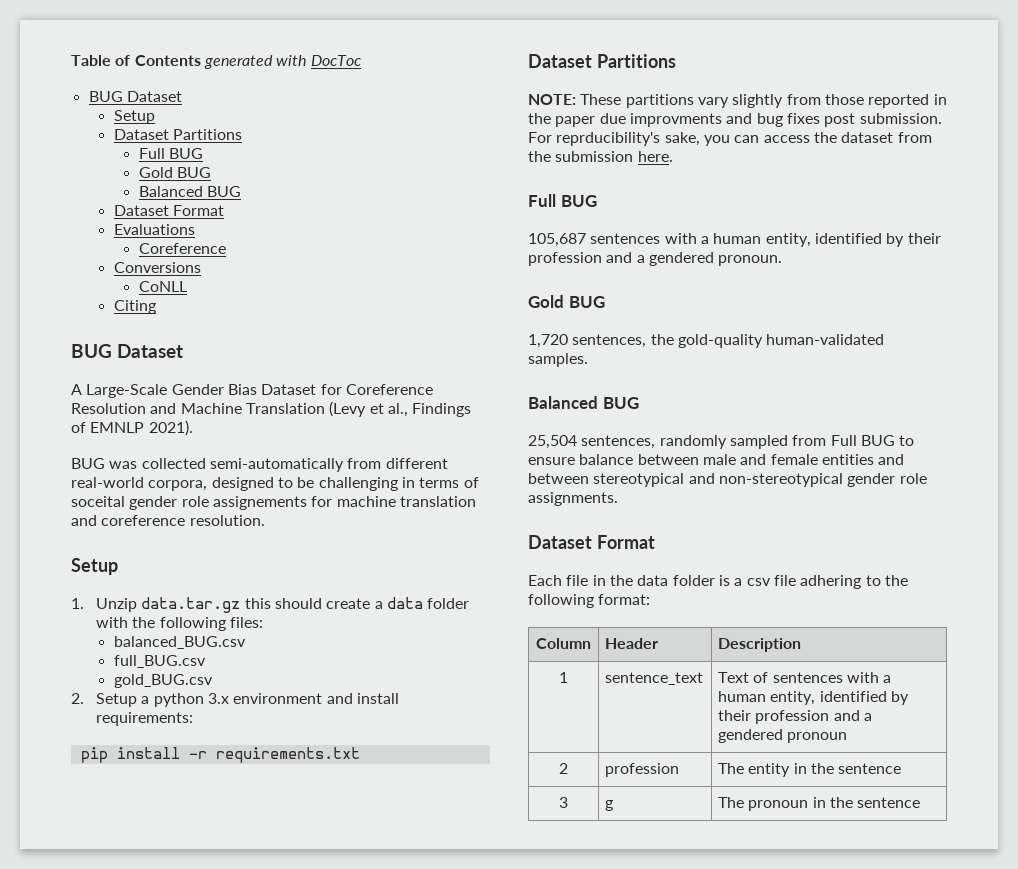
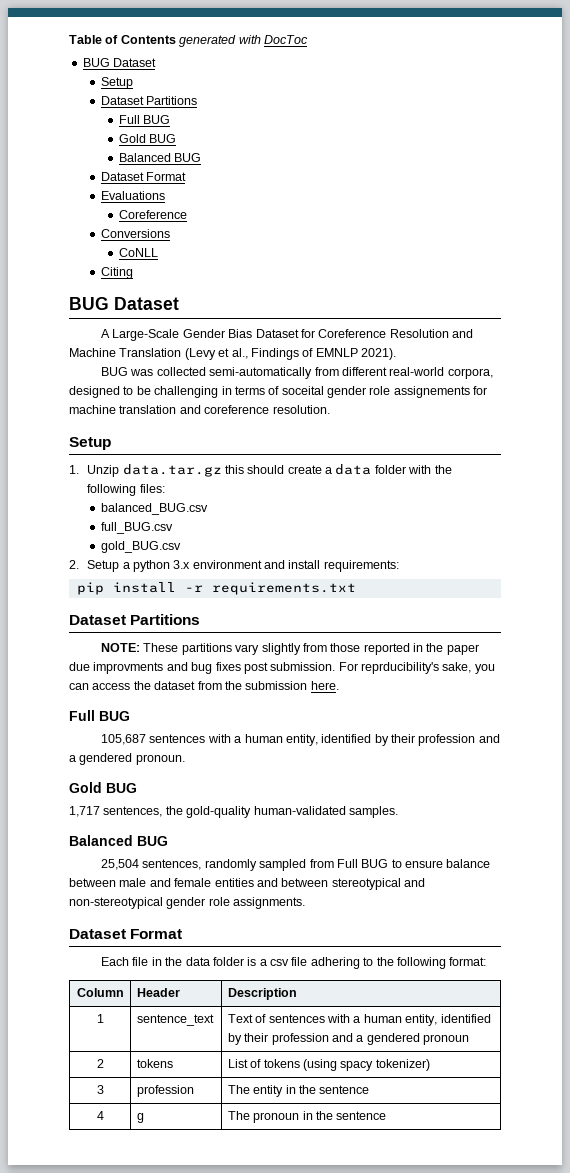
- 1,720 sentences, the gold-quality human-validated samples.
+ 1,717 sentences, the gold-quality human-validated samples.
- 2 | profession | The entity in the sentence
+ 2 | tokens | List of tokens (using spacy tokenizer)
+ 3 | profession | The entity in the sentence
- 3 | g | The pronoun in the sentence
+ 4 | g | The pronoun in the sentence

